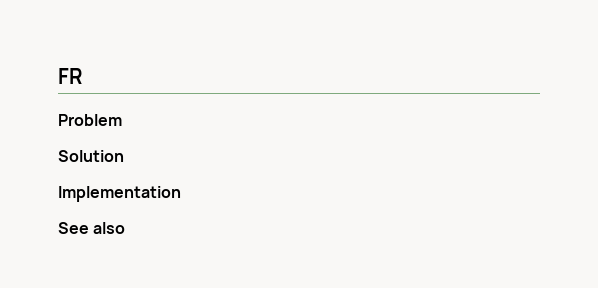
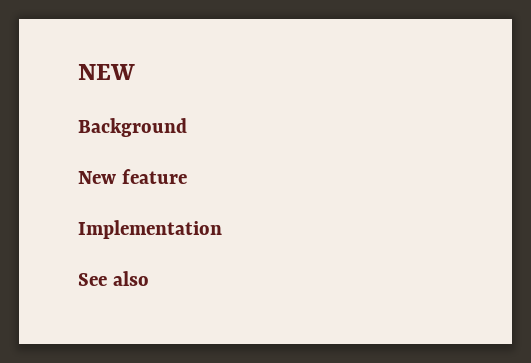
- FR
- Problem
- Solution
+ NEW
+ Background
+ New feature

